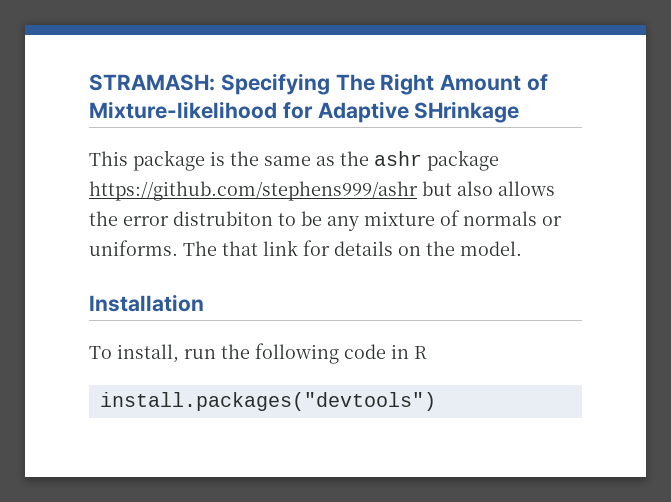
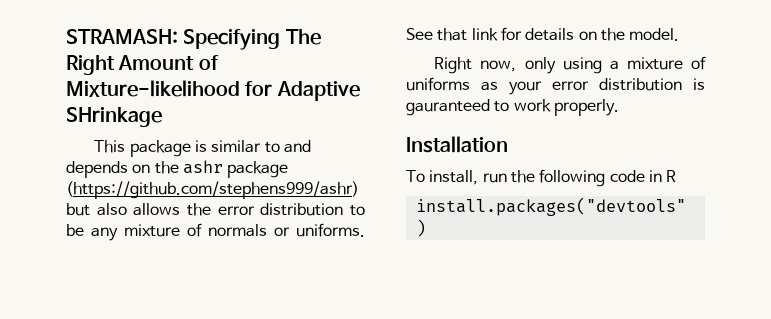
- This package is the same as the ashr package https://github.com/stephens999/ashr but also allows the error distrubiton to be any mixture of normals or uniforms.
+ This package is similar to and depends on the ashr package (https://github.com/stephens999/ashr) but also allows the error distribution to be any mixture of normals or uniforms.
- The that link for details on the model.
+ See that link for details on the model.
+ Right now, only using a mixture of uniforms as your error distribution is gauranteed to work properly.

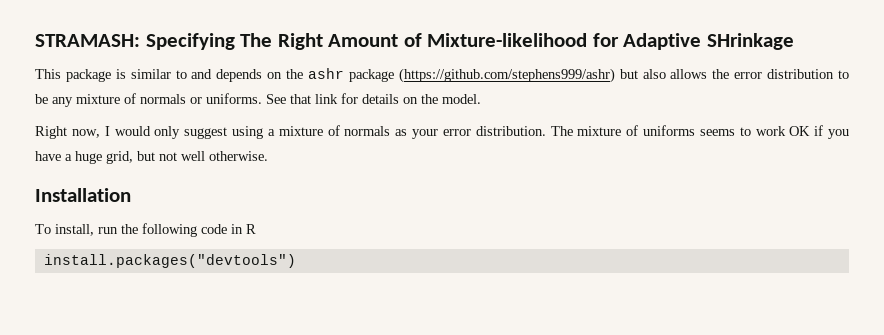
- Right now, only using a mixture of uniforms as your error distribution is gauranteed to work properly.
+ Right now, I would only suggest using a mixture of normals as your error distribution. The mixture of uniforms seems to work OK if you have a huge grid, but not well otherwise.

